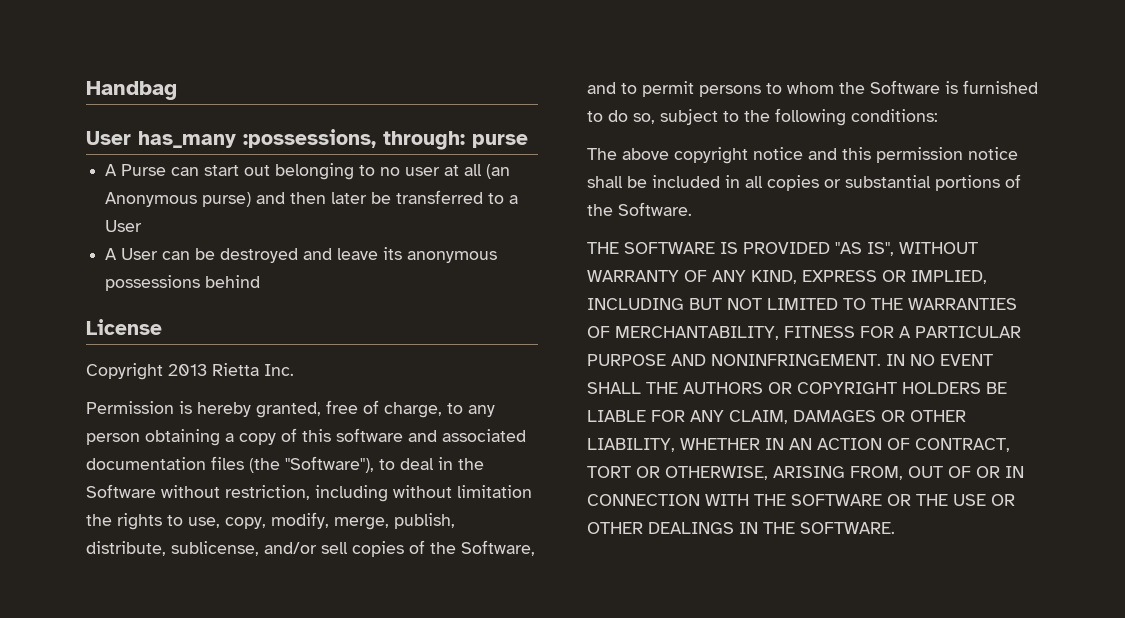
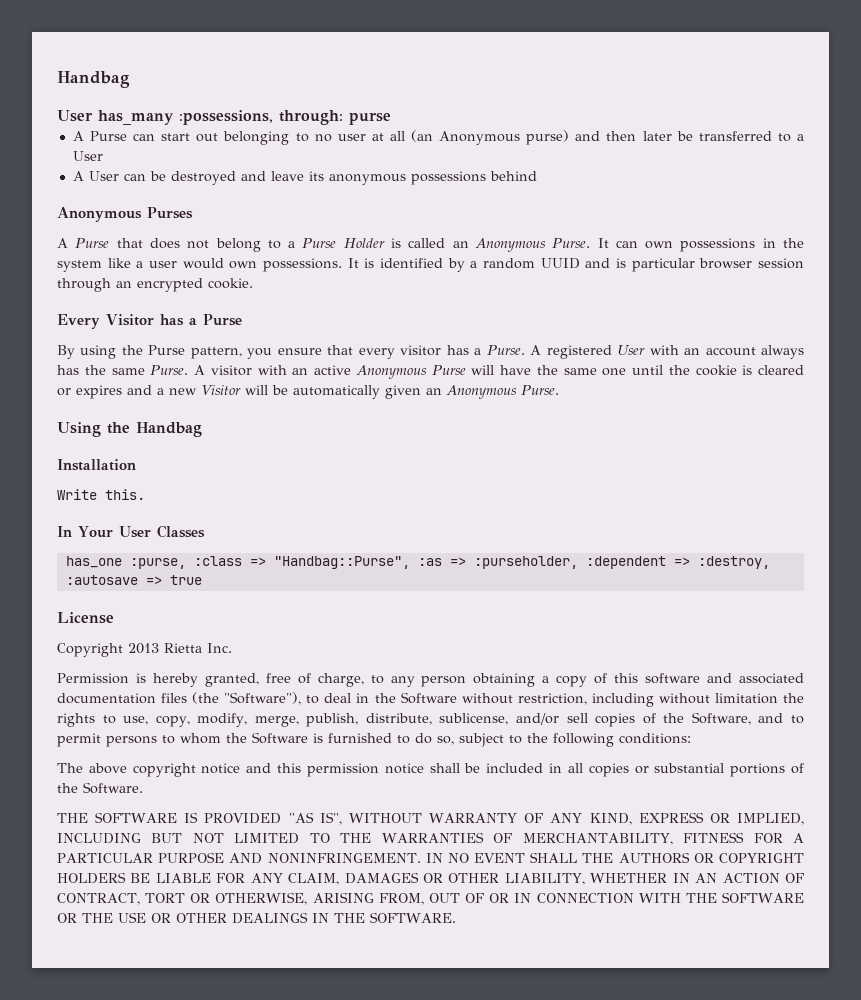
+ Anonymous Purses
+ A Purse that does not belong to a Purse Holder is called an Anonymous Purse. It can own possessions in the system like a user would own possessions. It is identified by a random UUID and is particular browser session through an encrypted cookie.
+ Every Visitor has a Purse
+ By using the Purse pattern, you ensure that every visitor has a Purse. A registered User with an account always has the same Purse. A visitor with an active Anonymous Purse will have the same one until the cookie is cleared or expires and a new Visitor will be automatically given an Anonymous Purse.
+ Using the Handbag
+ Installation
+ Write this.
+ In Your User Classes
+ has_one :purse, :class => "Handbag::Purse", :as => :purseholder, :dependent => :destroy, :autosave => true

